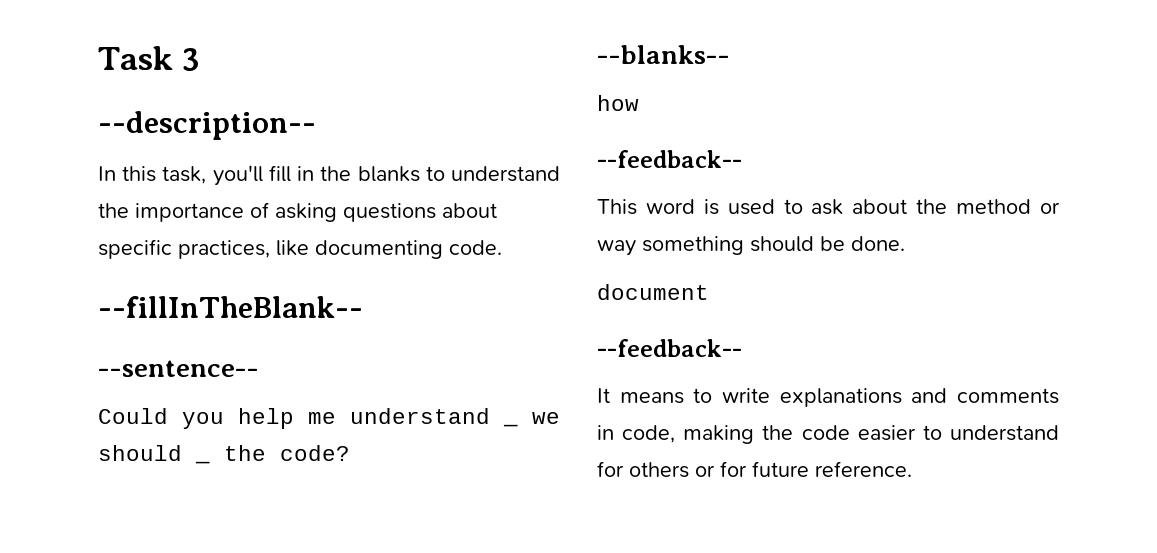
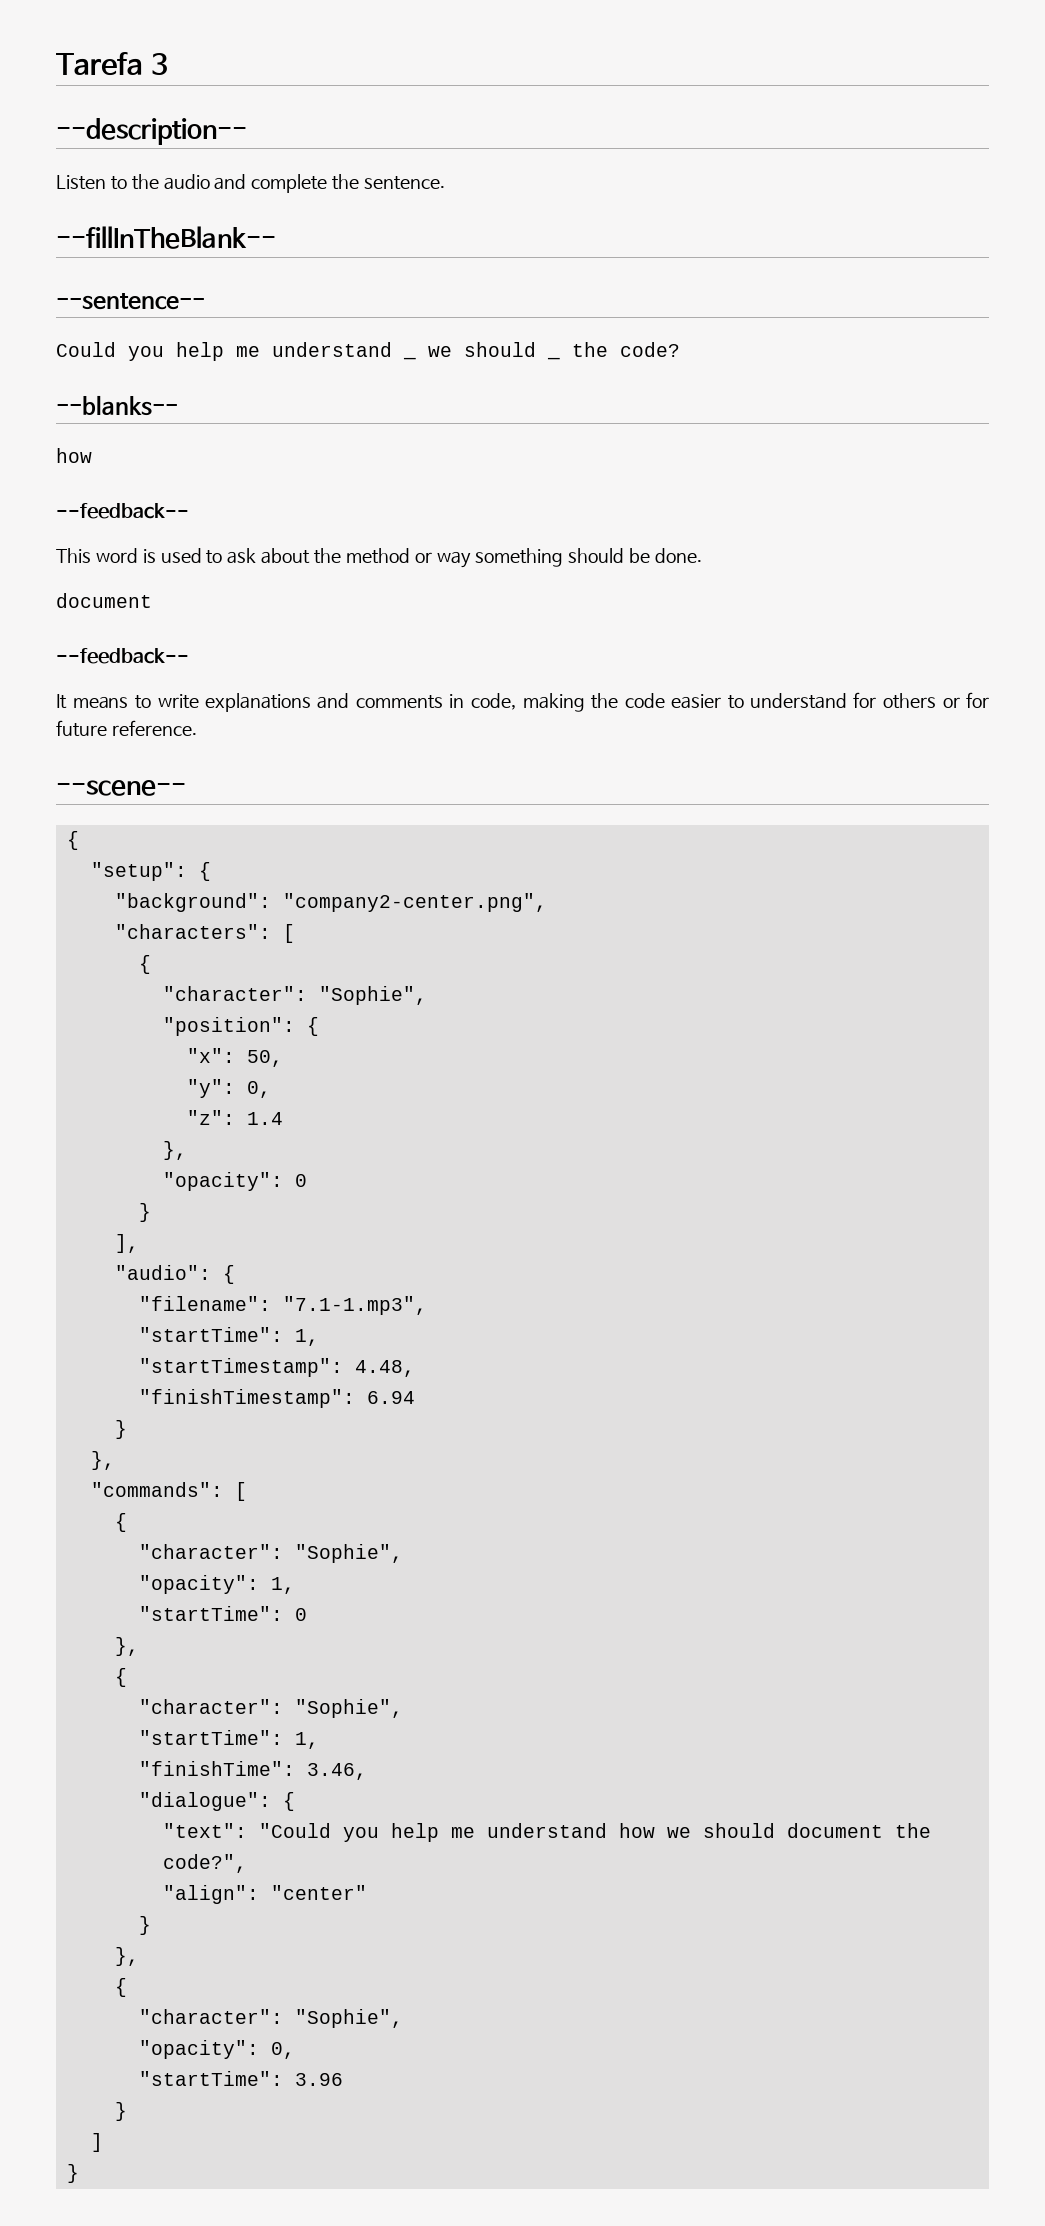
- Task 3
+ Tarefa 3
- In this task, you'll fill in the blanks to understand the importance of asking questions about specific practices, like documenting code.
+ Listen to the audio and complete the sentence.
+ --scene--
+ {
+ "setup": {
+ "background": "company2-center.png",
+ "characters": [
+ {
+ "character": "Sophie",
+ "position": {
+ "x": 50,
+ "y": 0,
+ "z": 1.4
+ },
+ "opacity": 0
+ }
+ ],
+ "audio": {
+ "filename": "7.1-1.mp3",
+ "startTime": 1,
+ "startTimestamp": 4.48,
+ "finishTimestamp": 6.94
+ }
+ },
+ "commands": [
+ {
+ "character": "Sophie",
+ "opacity": 1,
+ "startTime": 0
+ },
+ {
+ "character": "Sophie",
+ "startTime": 1,
+ "finishTime": 3.46,
+ "dialogue": {
+ "text": "Could you help me understand how we should document the code?",
+ "align": "center"
+ }
+ },
+ {
+ "character": "Sophie",
+ "opacity": 0,
+ "startTime": 3.96
+ }
+ ]
+ }

